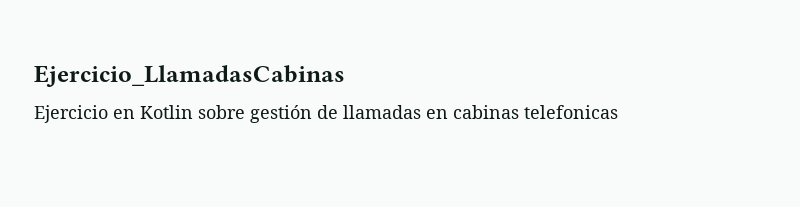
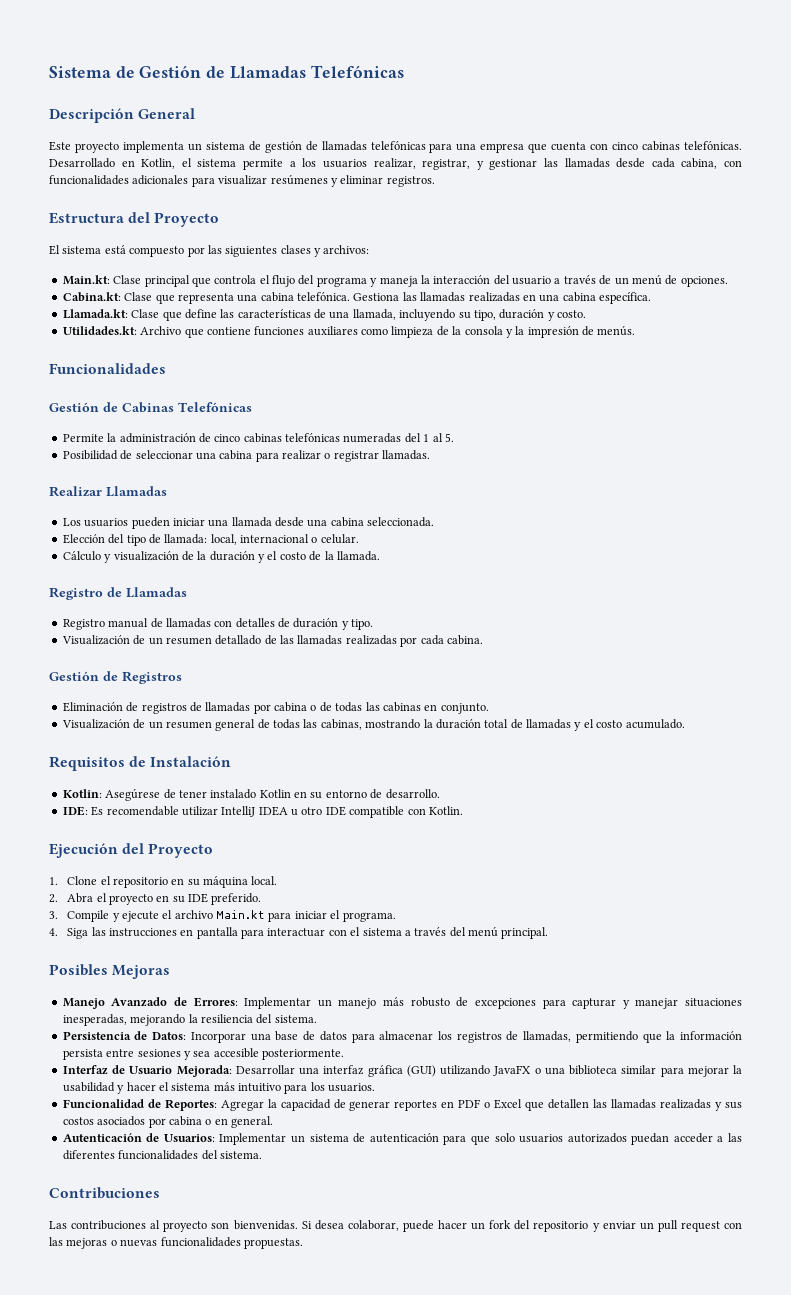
- Ejercicio_LlamadasCabinas
- Ejercicio en Kotlin sobre gestión de llamadas en cabinas telefonicas
+ Sistema de Gestión de Llamadas Telefónicas
+ Descripción General
+ Este proyecto implementa un sistema de gestión de llamadas telefónicas para una empresa que cuenta con cinco cabinas telefónicas. Desarrollado en Kotlin, el sistema permite a los usuarios realizar, registrar, y gestionar las llamadas desde cada cabina, con funcionalidades adicionales para visualizar resúmenes y eliminar registros.
+ Estructura del Proyecto
+ El sistema está compuesto por las siguientes clases y archivos:
+ Main.kt: Clase principal que controla el flujo del programa y maneja la interacción del usuario a través de un menú de opciones.
+ Cabina.kt: Clase que representa una cabina telefónica. Gestiona las llamadas realizadas en una cabina específica.
+ Llamada.kt: Clase que define las características de una llamada, incluyendo su tipo, duración y costo.
+ Utilidades.kt: Archivo que contiene funciones auxiliares como limpieza de la consola y la impresión de menús.
+ Funcionalidades
+ Gestión de Cabinas Telefónicas
+ Permite la administración de cinco cabinas telefónicas numeradas del 1 al 5.
+ Posibilidad de seleccionar una cabina para realizar o registrar llamadas.
+ Realizar Llamadas
+ Los usuarios pueden iniciar una llamada desde una cabina seleccionada.
+ Elección del tipo de llamada: local, internacional o celular.
+ Cálculo y visualización de la duración y el costo de la llamada.
+ Registro de Llamadas
+ Registro manual de llamadas con detalles de duración y tipo.
+ Visualización de un resumen detallado de las llamadas realizadas por cada cabina.
+ Gestión de Registros
+ Eliminación de registros de llamadas por cabina o de todas las cabinas en conjunto.
+ Visualización de un resumen general de todas las cabinas, mostrando la duración total de llamadas y el costo acumulado.
+ Requisitos de Instalación
+ Kotlin: Asegúrese de tener instalado Kotlin en su entorno de desarrollo.
+ IDE: Es recomendable utilizar IntelliJ IDEA u otro IDE compatible con Kotlin.
+ Ejecución del Proyecto
+ 1. Clone el repositorio en su máquina local.
+ 2. Abra el proyecto en su IDE preferido.
+ 3. Compile y ejecute el archivo Main.kt para iniciar el programa.
+ 4. Siga las instrucciones en pantalla para interactuar con el sistema a través del menú principal.
+ Posibles Mejoras
+ Manejo Avanzado de Errores: Implementar un manejo más robusto de excepciones para capturar y manejar situaciones inesperadas, mejorando la resiliencia del sistema.
+ Persistencia de Datos: Incorporar una base de datos para almacenar los registros de llamadas, permitiendo que la información persista entre sesiones y sea accesible posteriormente.
+ Interfaz de Usuario Mejorada: Desarrollar una interfaz gráfica (GUI) utilizando JavaFX o una biblioteca similar para mejorar la usabilidad y hacer el sistema más intuitivo para los usuarios.
+ Funcionalidad de Reportes: Agregar la capacidad de generar reportes en PDF o Excel que detallen las llamadas realizadas y sus costos asociados por cabina o en general.
+ Autenticación de Usuarios: Implementar un sistema de autenticación para que solo usuarios autorizados puedan acceder a las diferentes funcionalidades del sistema.
+ Contribuciones
+ Las contribuciones al proyecto son bienvenidas. Si desea colaborar, puede hacer un fork del repositorio y enviar un pull request con las mejoras o nuevas funcionalidades propuestas.

